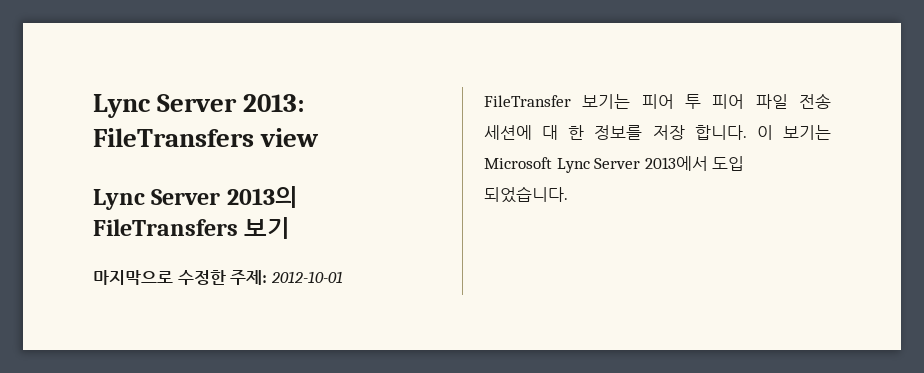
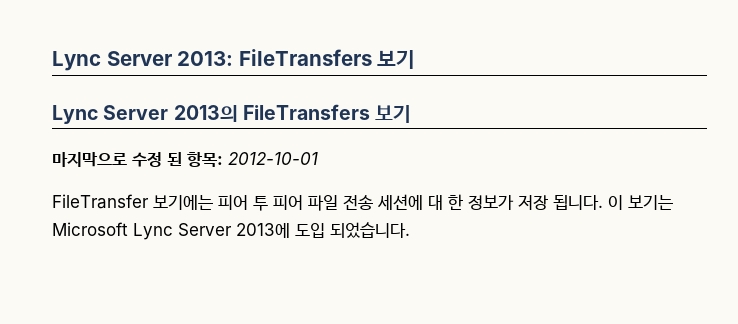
- Lync Server 2013: FileTransfers view
+ Lync Server 2013: FileTransfers 보기
- 마지막으로 수정한 주제: 2012-10-01
+ 마지막으로 수정 된 항목: 2012-10-01
- FileTransfer 보기는 피어 투 피어 파일 전송 세션에 대 한 정보를 저장 합니다.
+ FileTransfer 보기에는 피어 투 피어 파일 전송 세션에 대 한 정보가 저장 됩니다.
- 이 보기는 Microsoft Lync Server 2013에서 도입 되었습니다.
+ 이 보기는 Microsoft Lync Server 2013에 도입 되었습니다.

